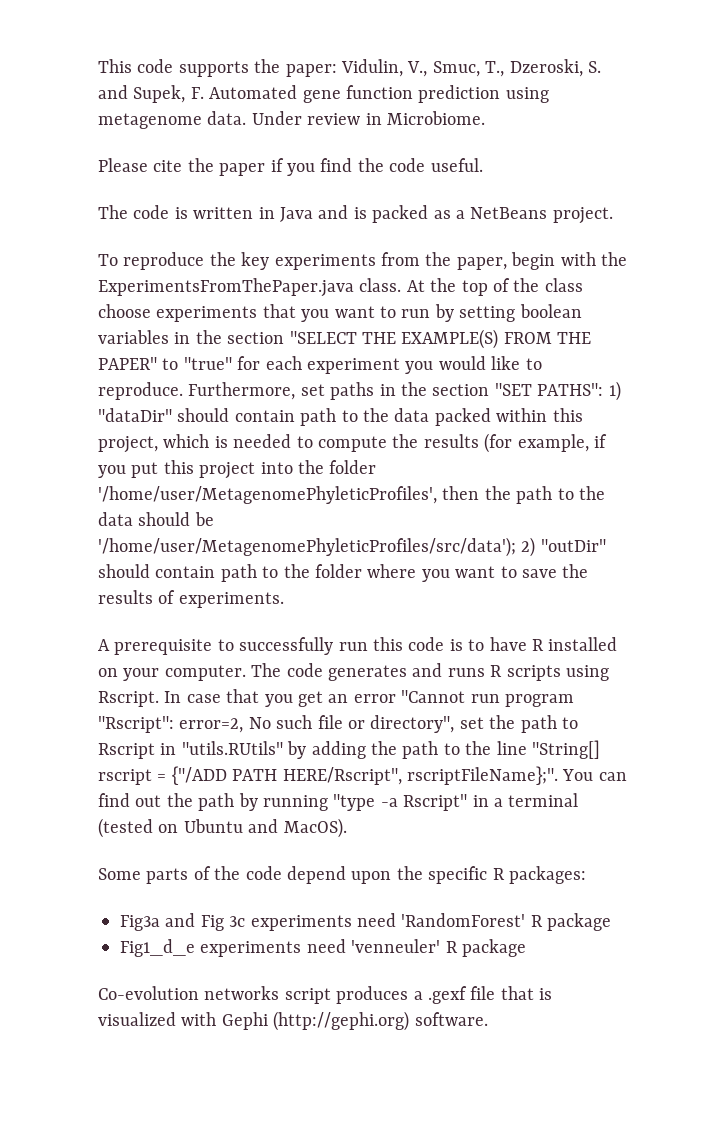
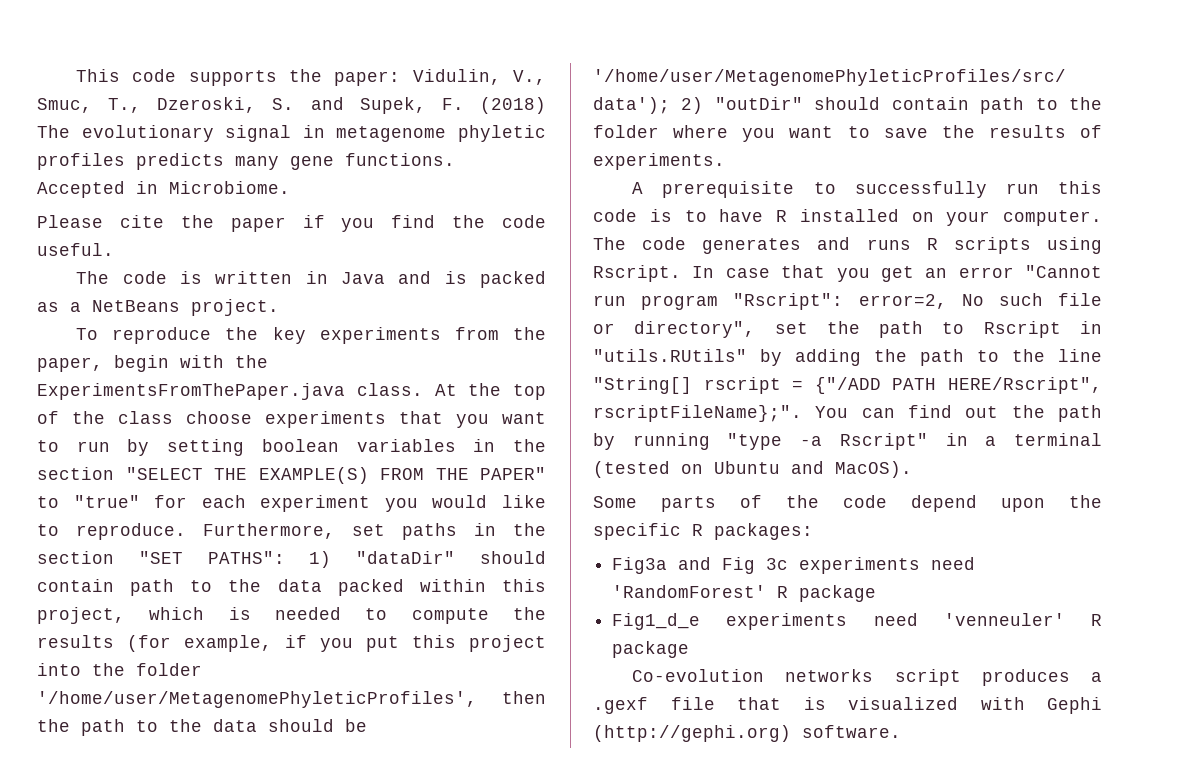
- This code supports the paper: Vidulin, V., Smuc, T., Dzeroski, S. and Supek, F. Automated gene function prediction using metagenome data. Under review in Microbiome.
+ This code supports the paper: Vidulin, V., Smuc, T., Dzeroski, S. and Supek, F. (2018) The evolutionary signal in metagenome phyletic profiles predicts many gene functions. Accepted in Microbiome.

